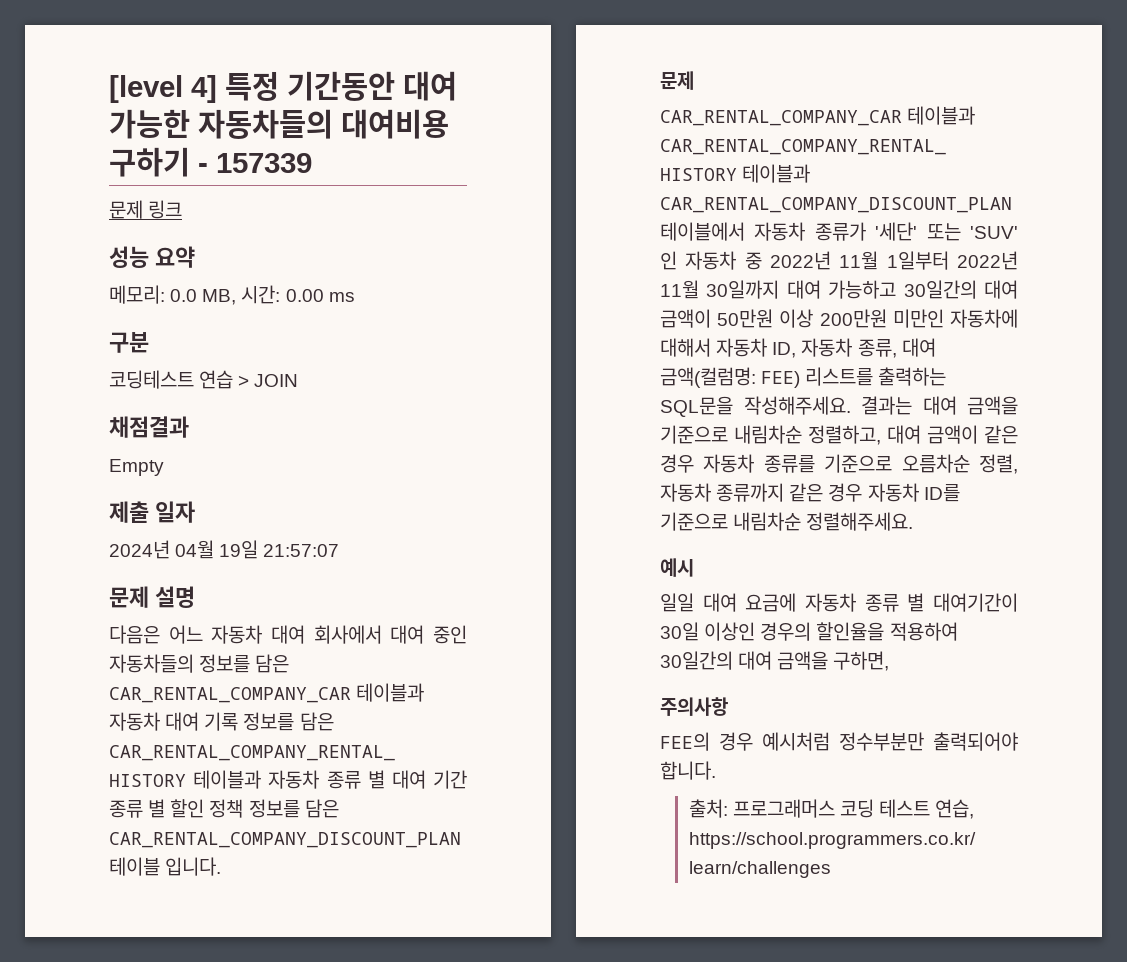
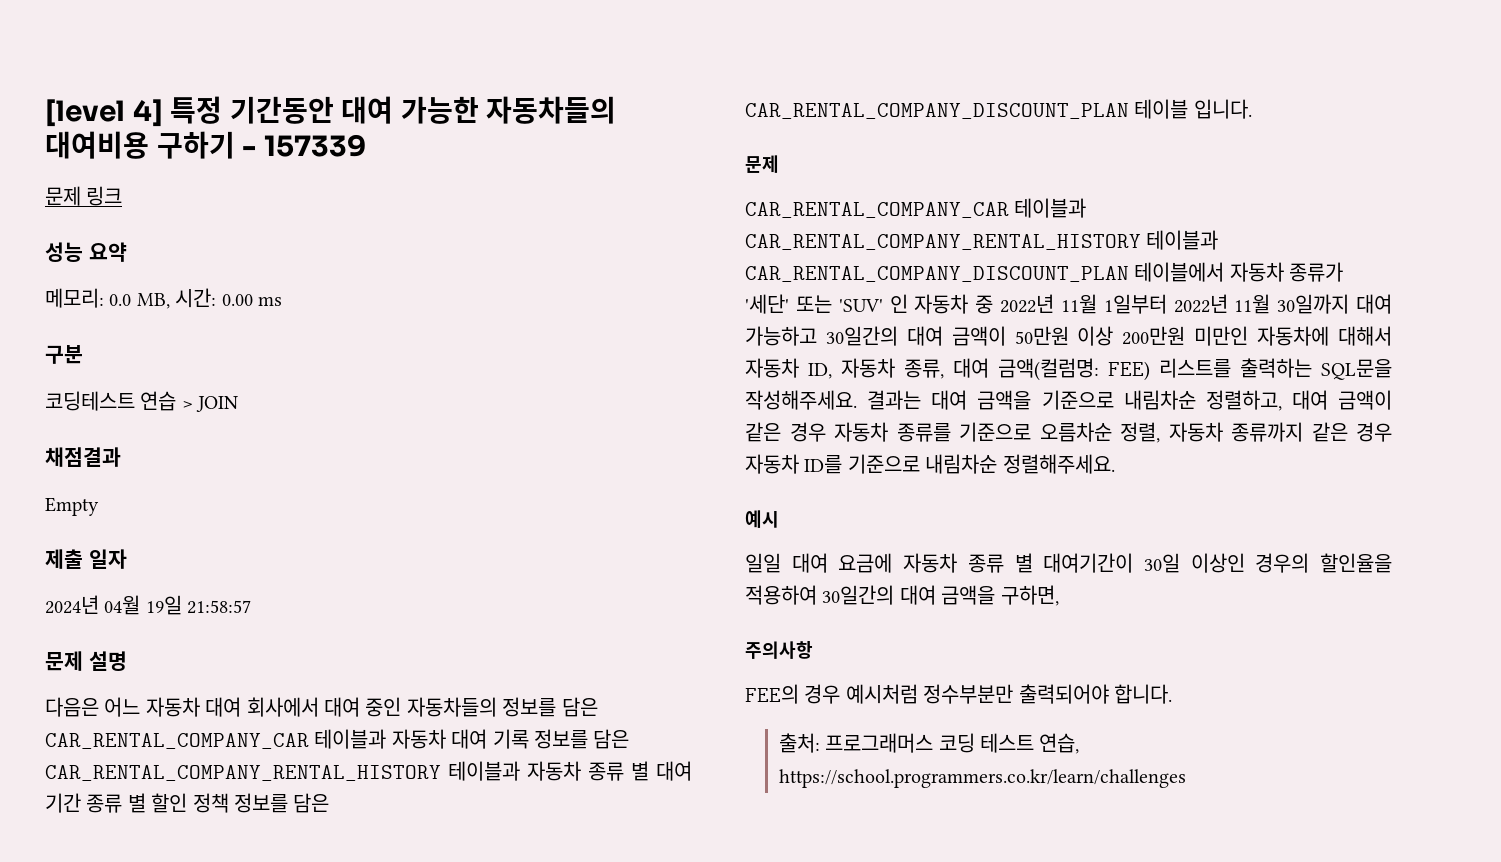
- 2024년 04월 19일 21:57:07
+ 2024년 04월 19일 21:58:57

